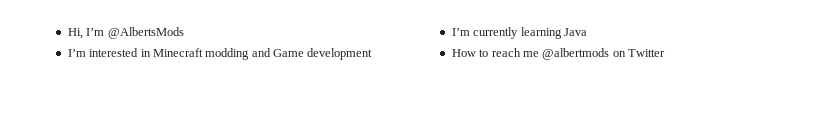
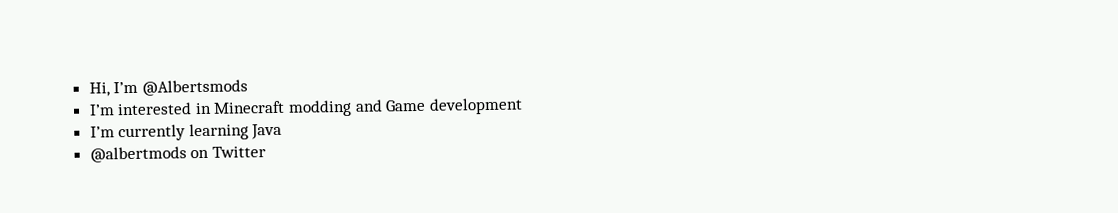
- Hi, I’m @AlbertsMods
+ Hi, I’m @Albertsmods
- How to reach me @albertmods on Twitter
+ @albertmods on Twitter

